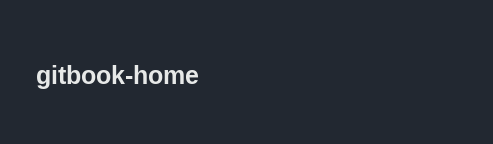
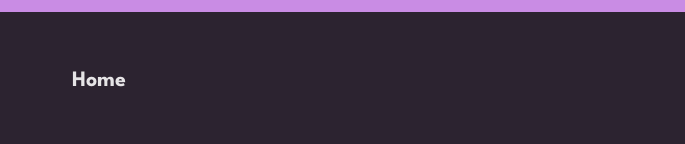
- gitbook-home
+ Home

